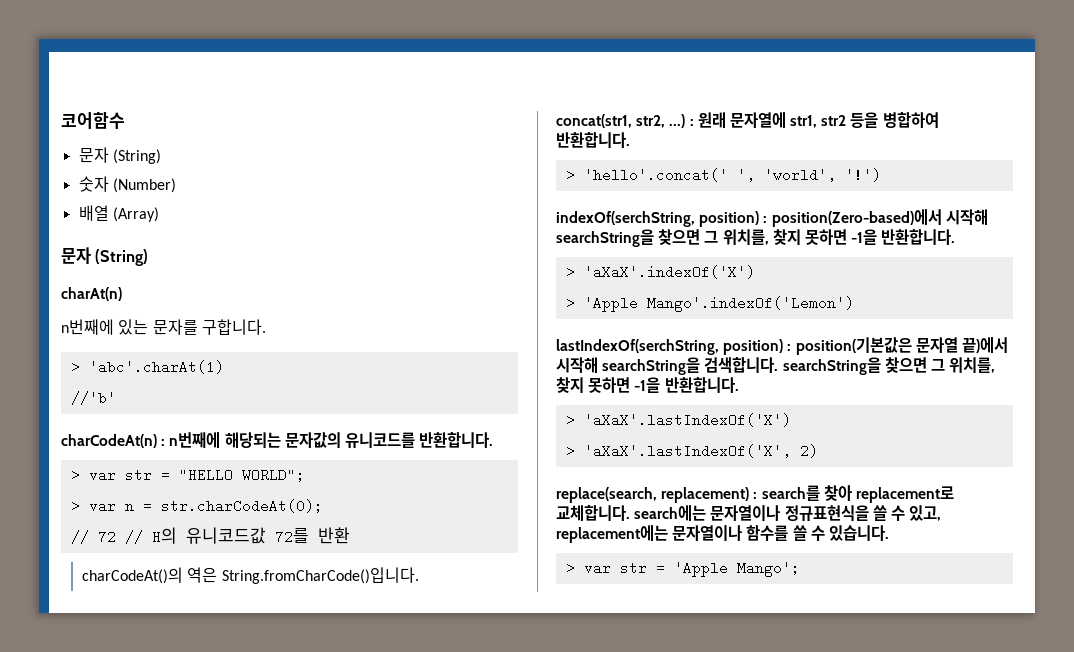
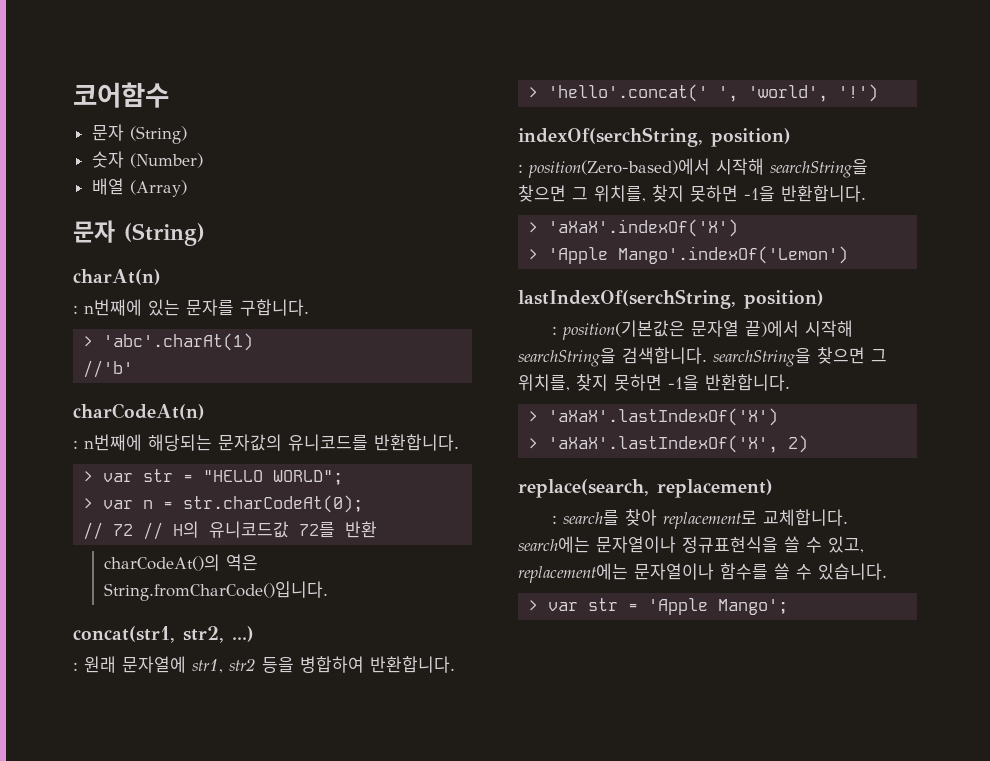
- n번째에 있는 문자를 구합니다.
+ : n번째에 있는 문자를 구합니다.
- charCodeAt(n) : n번째에 해당되는 문자값의 유니코드를 반환합니다.
+ charCodeAt(n)
+ : n번째에 해당되는 문자값의 유니코드를 반환합니다.
- concat(str1, str2, ...) : 원래 문자열에 str1, str2 등을 병합하여 반환합니다.
+ concat(str1, str2, ...)
+ : 원래 문자열에 str1, str2 등을 병합하여 반환합니다.
- indexOf(serchString, position) : position(Zero-based)에서 시작해 searchString을 찾으면 그 위치를, 찾지 못하면 -1을 반환합니다.
+ indexOf(serchString, position)
+ : position(Zero-based)에서 시작해 searchString을 찾으면 그 위치를, 찾지 못하면 -1을 반환합니다.
- lastIndexOf(serchString, position) : position(기본값은 문자열 끝)에서 시작해 searchString을 검색합니다. searchString을 찾으면 그 위치를, 찾지 못하면 -1을 반환합니다.
+ lastIndexOf(serchString, position)
+ : position(기본값은 문자열 끝)에서 시작해 searchString을 검색합니다. searchString을 찾으면 그 위치를, 찾지 못하면 -1을 반환합니다.
- replace(search, replacement) : search를 찾아 replacement로 교체합니다. search에는 문자열이나 정규표현식을 쓸 수 있고, replacement에는 문자열이나 함수를 쓸 수 있습니다.
+ replace(search, replacement)
+ : search를 찾아 replacement로 교체합니다. search에는 문자열이나 정규표현식을 쓸 수 있고, replacement에는 문자열이나 함수를 쓸 수 있습니다.

